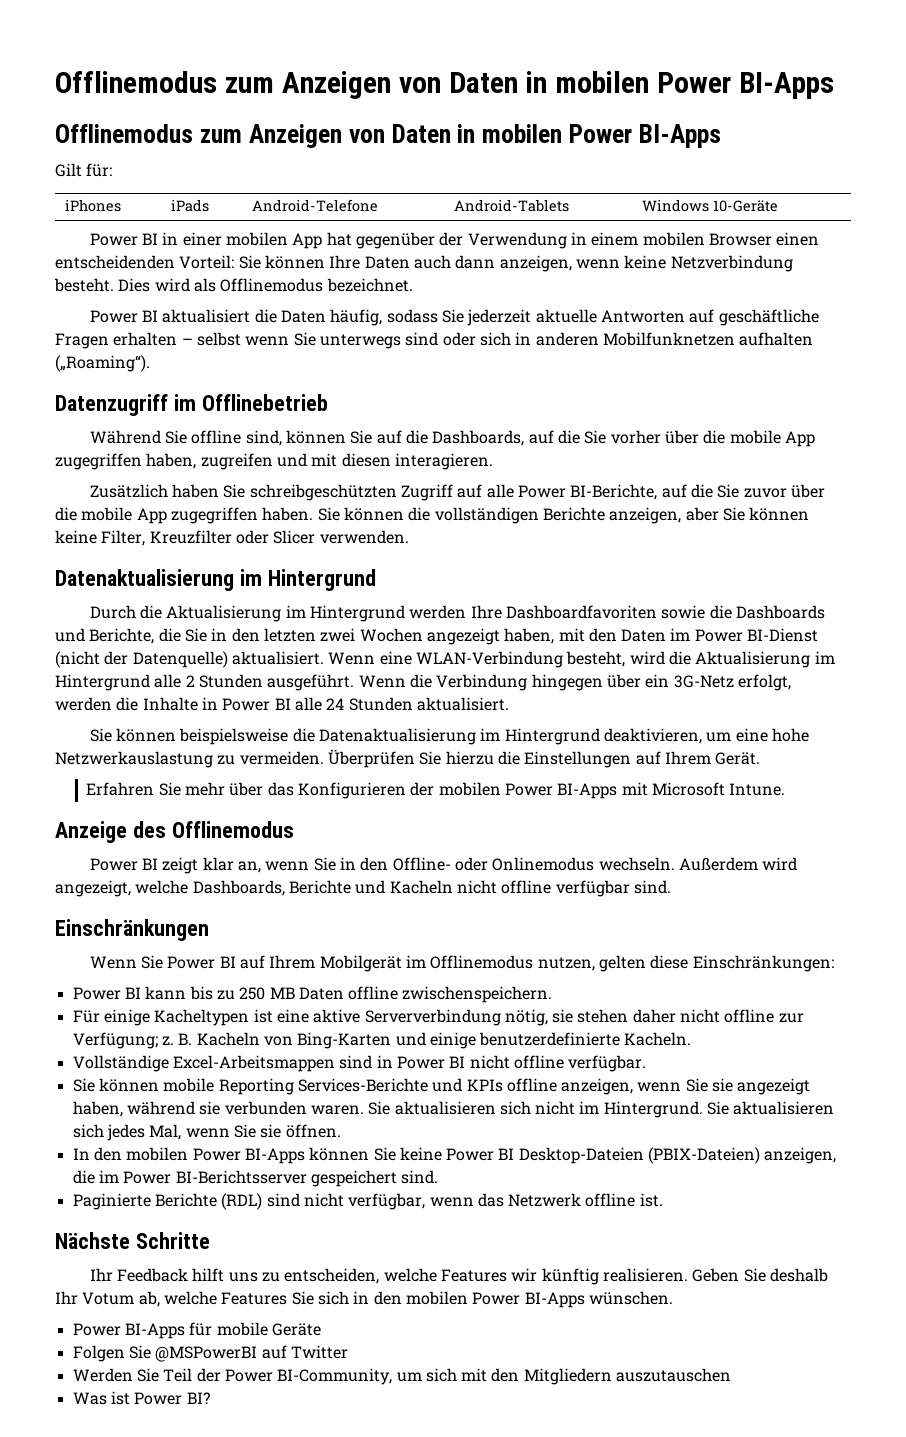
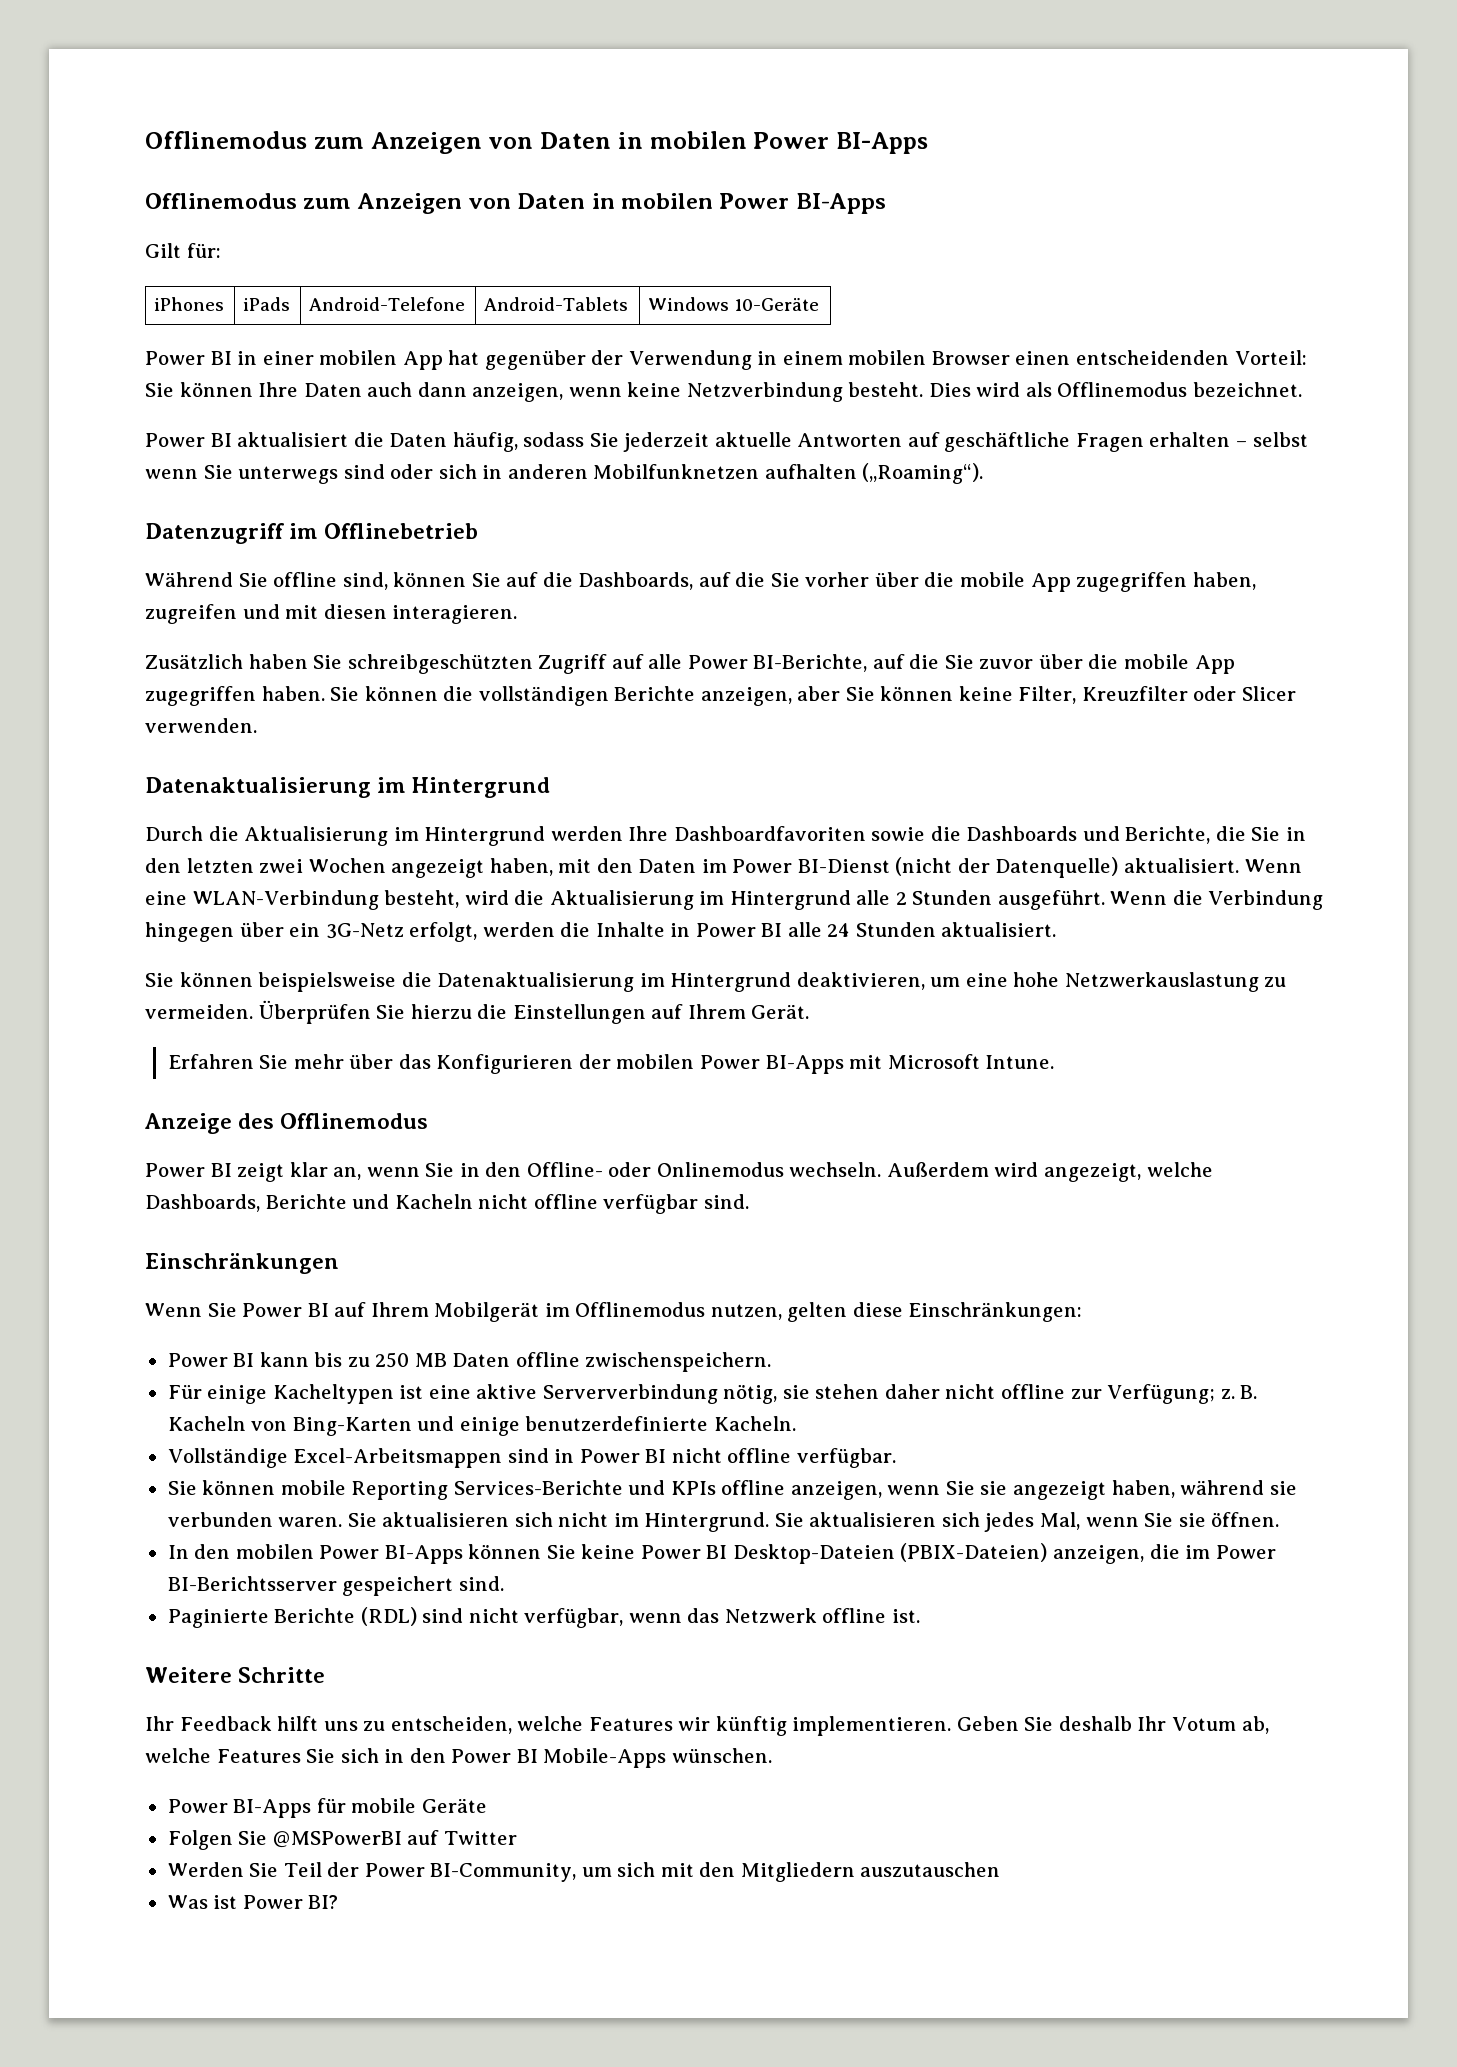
- Nächste Schritte
+ Weitere Schritte
- Ihr Feedback hilft uns zu entscheiden, welche Features wir künftig realisieren.
+ Ihr Feedback hilft uns zu entscheiden, welche Features wir künftig implementieren.
- Geben Sie deshalb Ihr Votum ab, welche Features Sie sich in den mobilen Power BI-Apps wünschen.
+ Geben Sie deshalb Ihr Votum ab, welche Features Sie sich in den Power BI Mobile-Apps wünschen.

